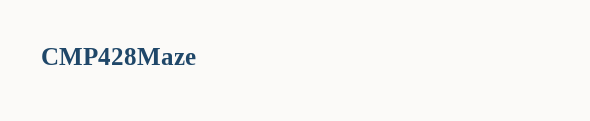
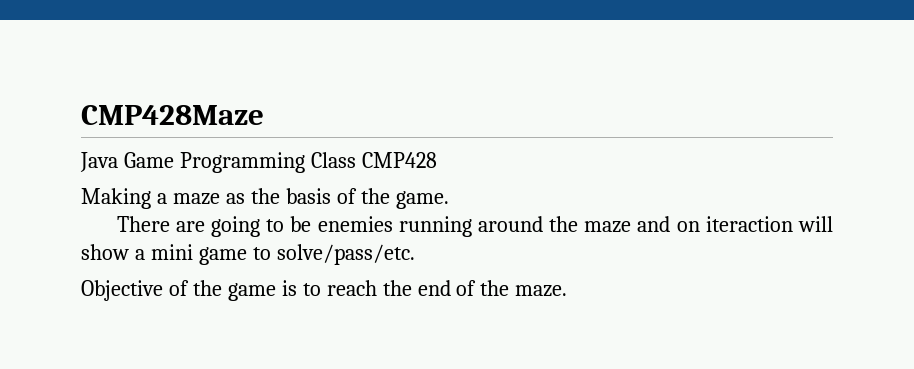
+ Java Game Programming Class CMP428
+ Making a maze as the basis of the game.
+ There are going to be enemies running around the maze and on iteraction will show a mini game to solve/pass/etc.
+ Objective of the game is to reach the end of the maze.

